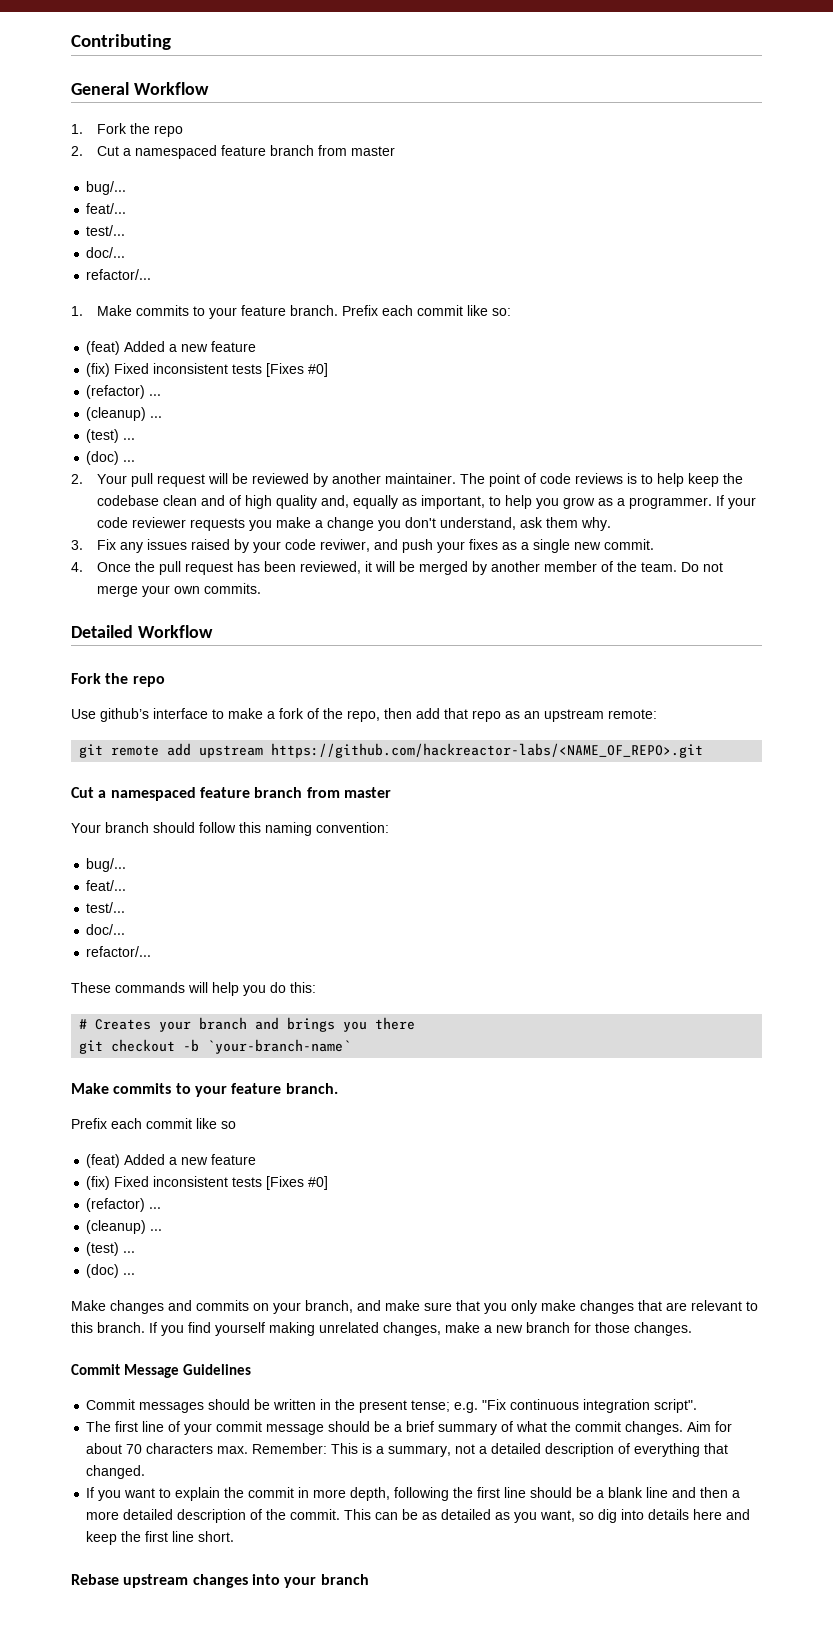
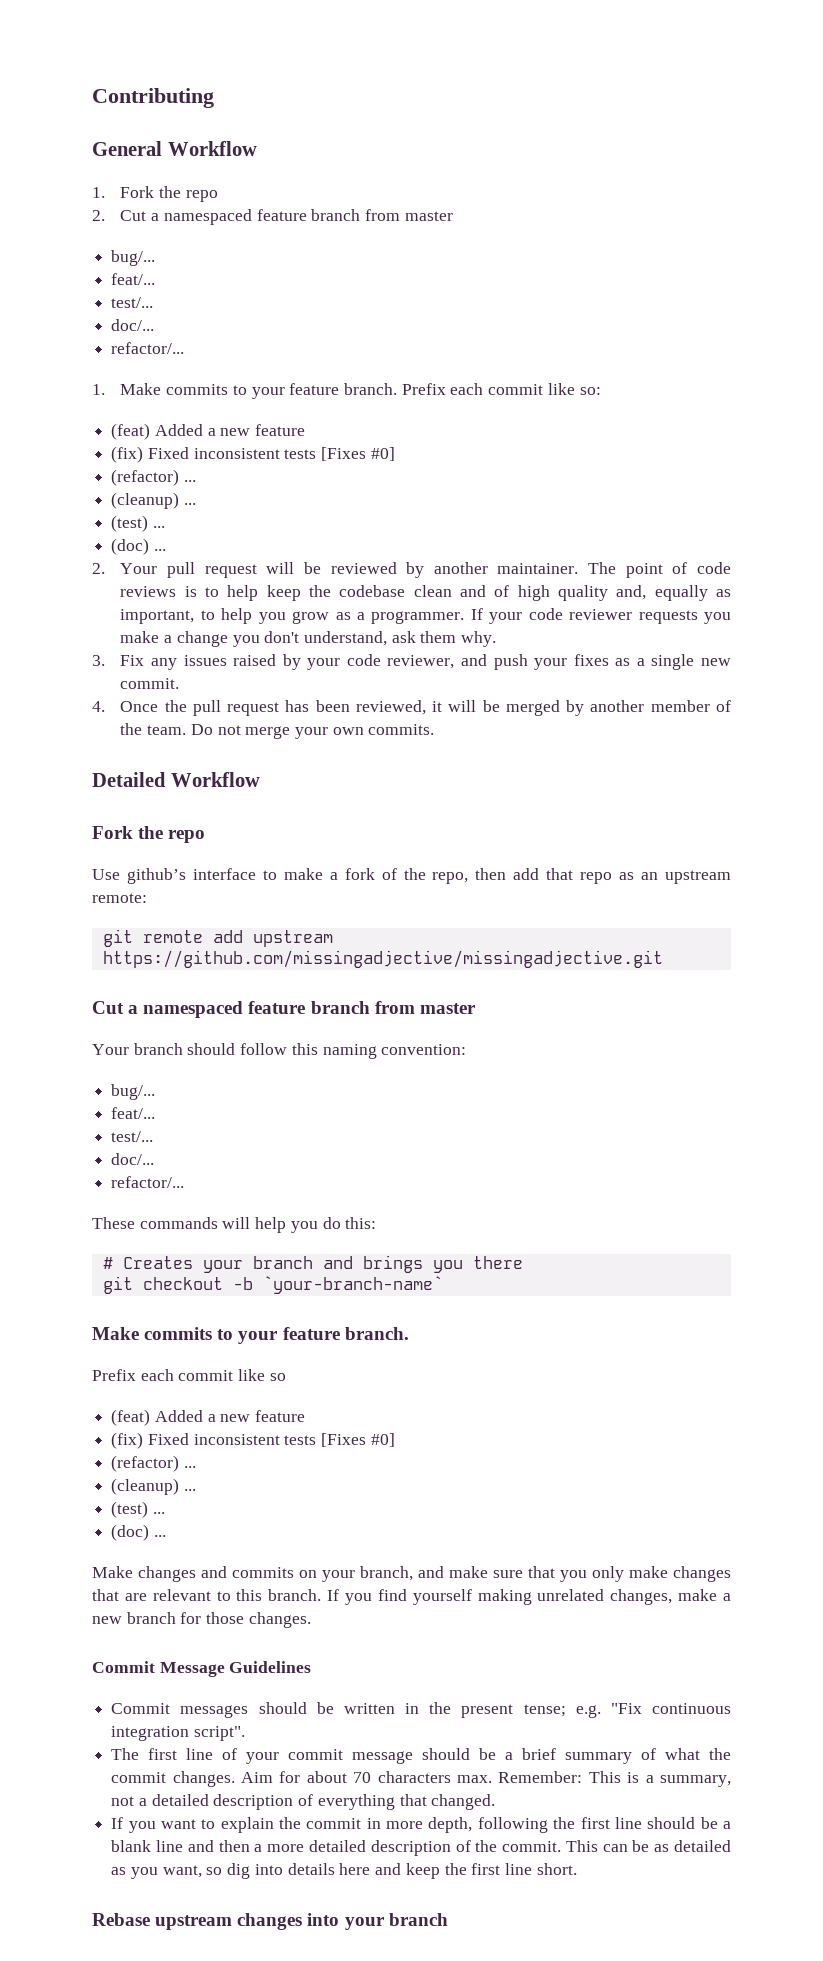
- 3. Fix any issues raised by your code reviwer, and push your fixes as a single new commit.
+ 3. Fix any issues raised by your code reviewer, and push your fixes as a single new commit.
- git remote add upstream https://github.com/hackreactor-labs/<NAME_OF_REPO>.git
+ git remote add upstream https://github.com/missingadjective/missingadjective.git

